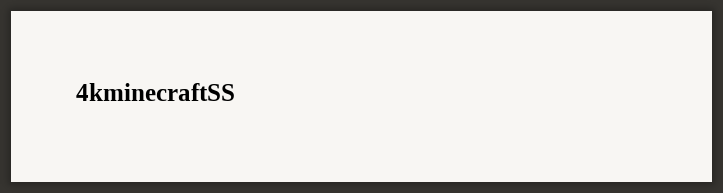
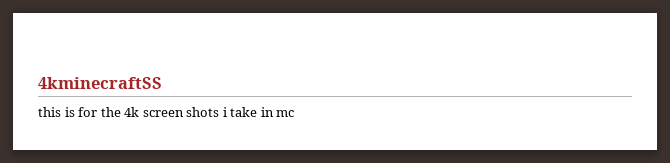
+ this is for the 4k screen shots i take in mc

